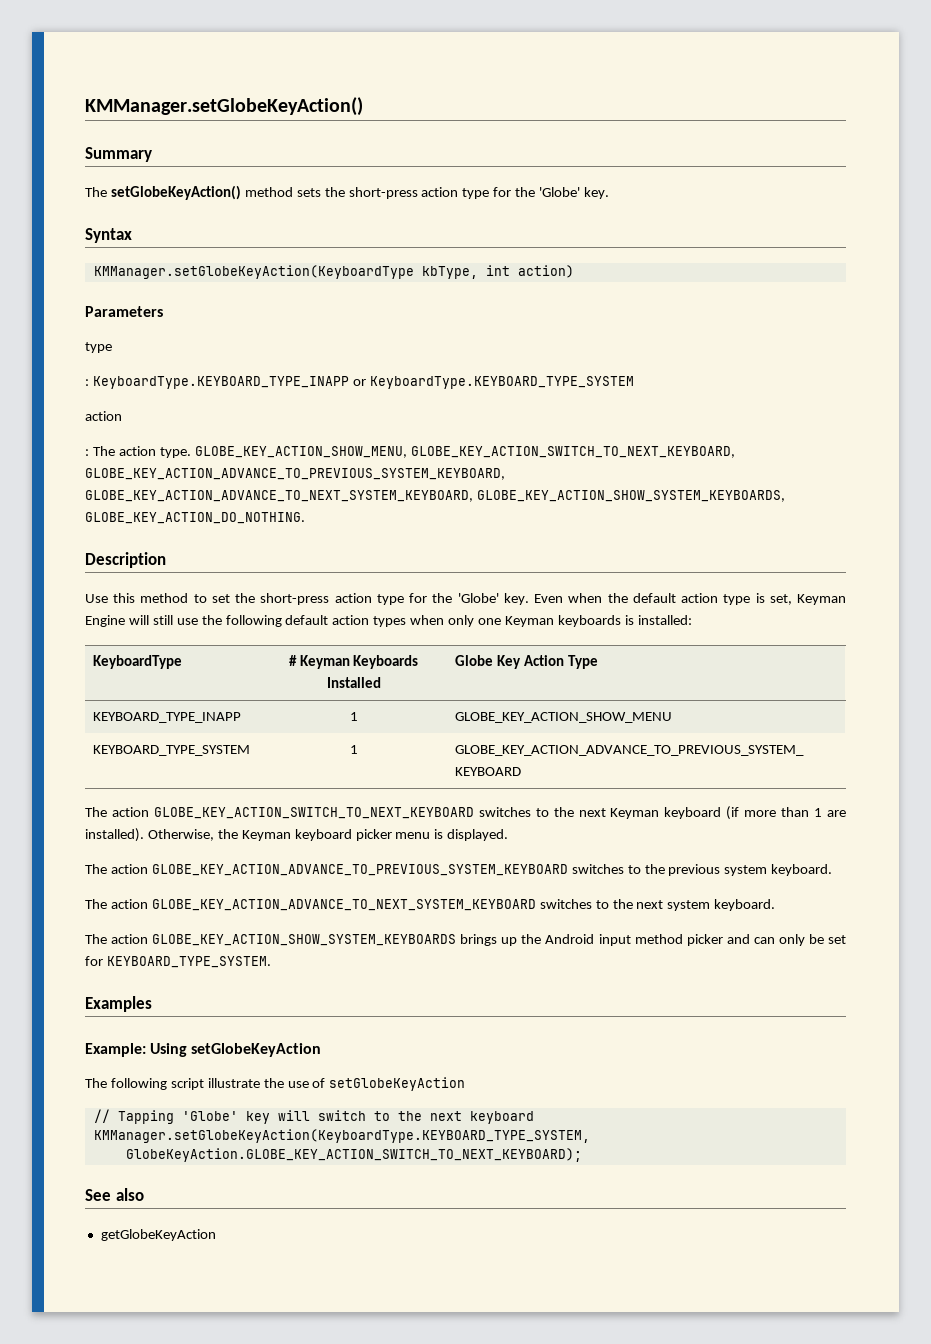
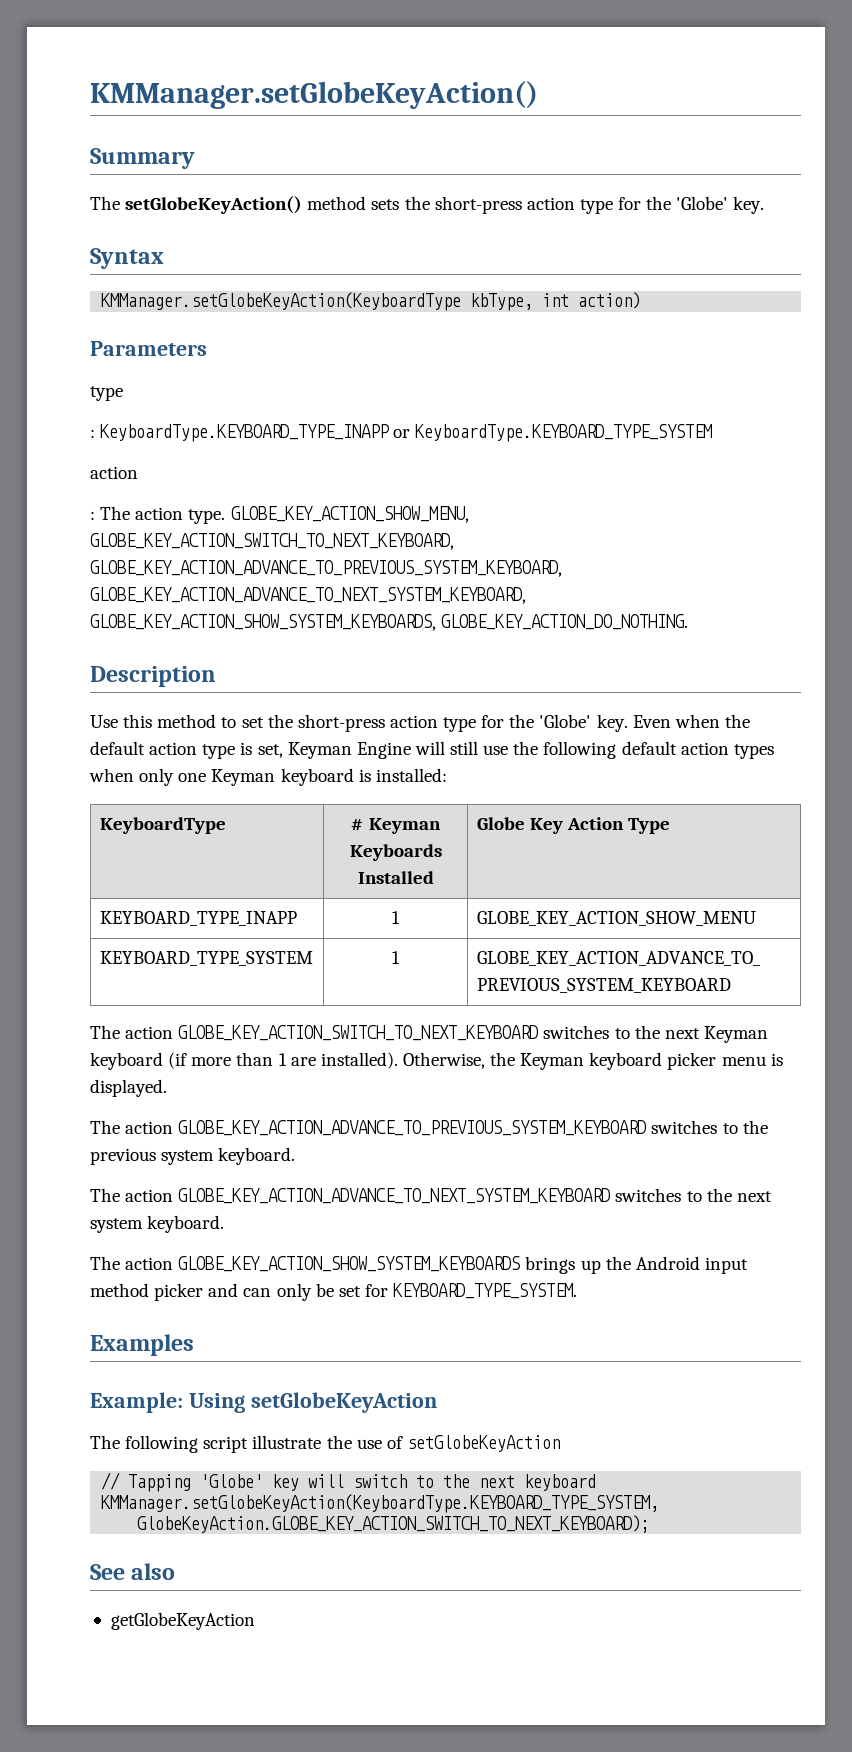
- Even when the default action type is set, Keyman Engine will still use the following default action types when only one Keyman keyboards is installed:
+ Even when the default action type is set, Keyman Engine will still use the following default action types when only one Keyman keyboard is installed:

